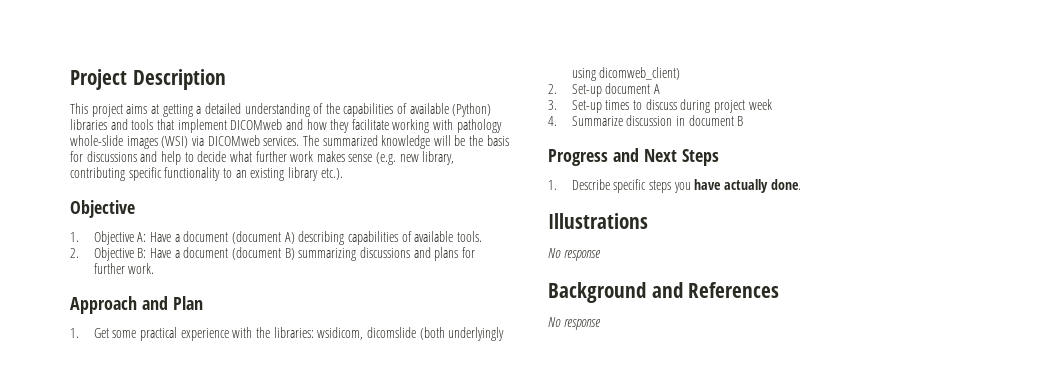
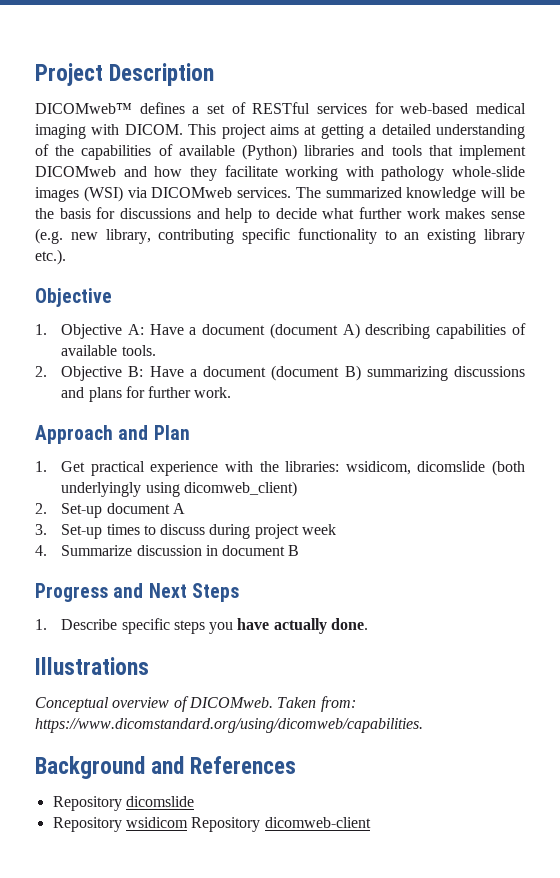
+ DICOMweb™ defines a set of RESTful services for web-based medical imaging with DICOM.
- 1. Get some practical experience with the libraries: wsidicom, dicomslide (both underlyingly using dicomweb_client)
+ 1. Get practical experience with the libraries: wsidicom, dicomslide (both underlyingly using dicomweb_client)
  Illustrations
- No response
+ Conceptual overview of DICOMweb. Taken from: https://www.dicomstandard.org/using/dicomweb/capabilities.
  Background and References
- No response
+ Repository dicomslide
+ Repository wsidicom Repository dicomweb-client

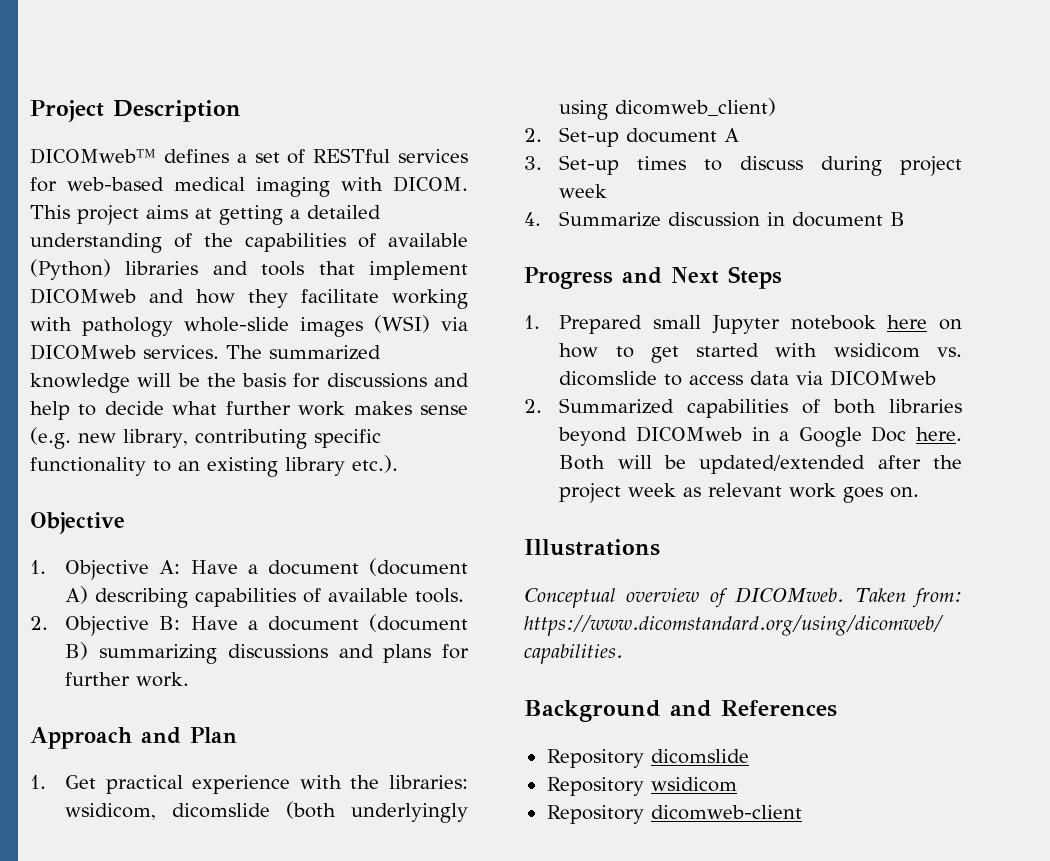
- 1. Describe specific steps you have actually done.
+ 1. Prepared small Jupyter notebook here on how to get started with wsidicom vs. dicomslide to access data via DICOMweb
+ 2. Summarized capabilities of both libraries beyond DICOMweb in a Google Doc here. Both will be updated/extended after the project week as relevant work goes on.
- Repository wsidicom Repository dicomweb-client
+ Repository wsidicom
+ Repository dicomweb-client

